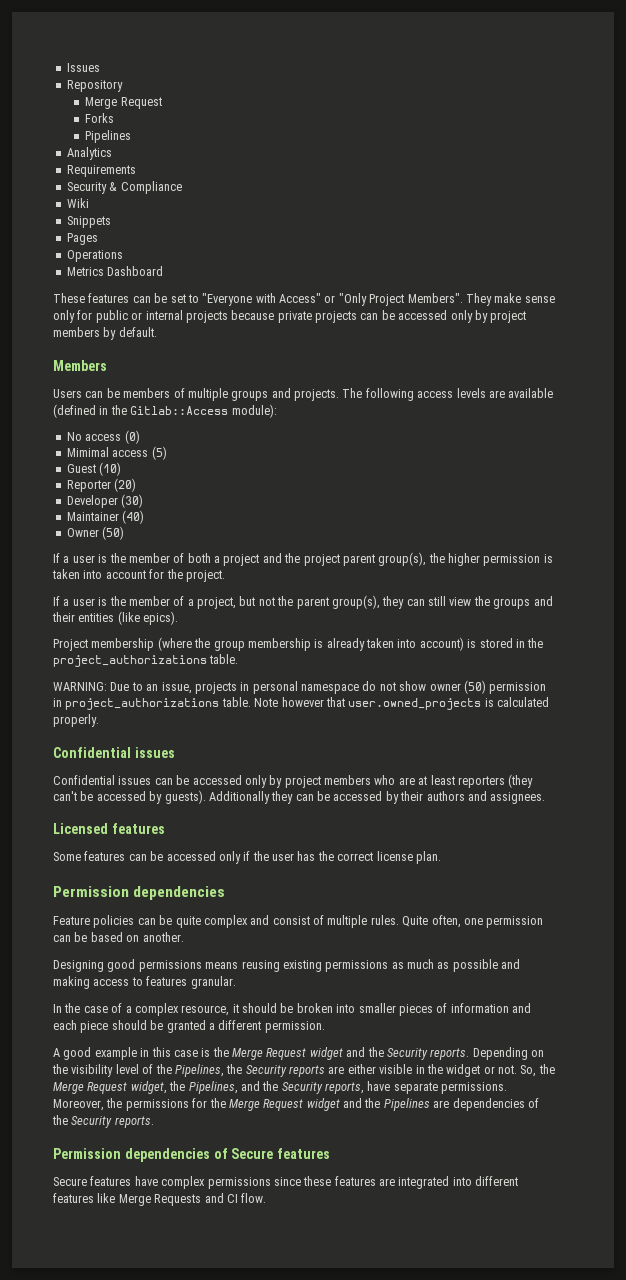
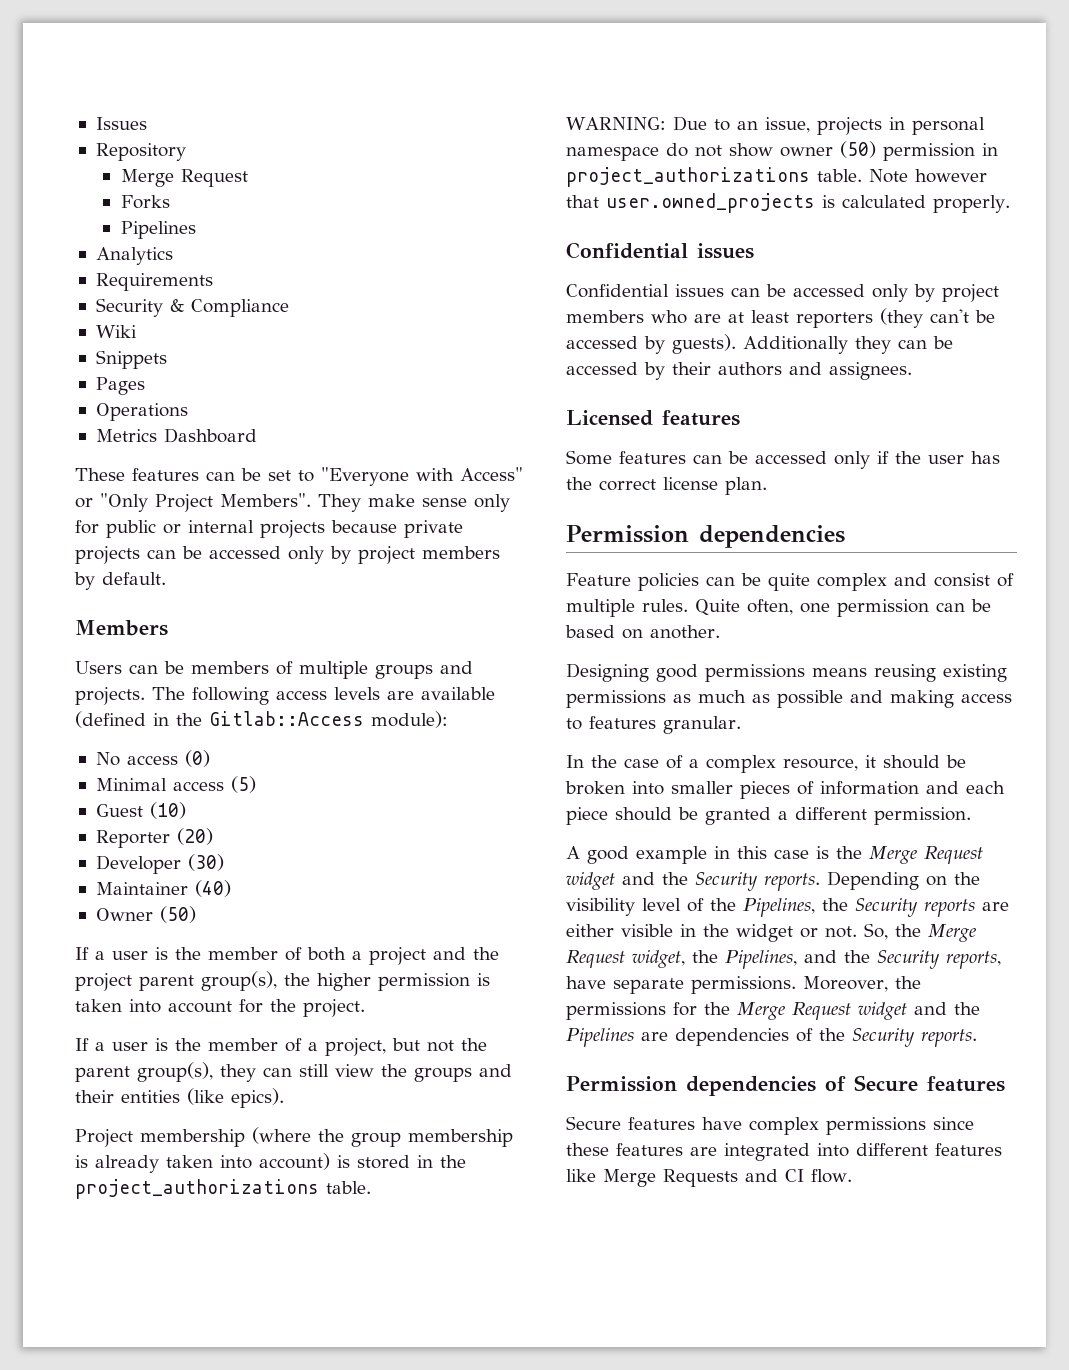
- Mimimal access (5)
+ Minimal access (5)

